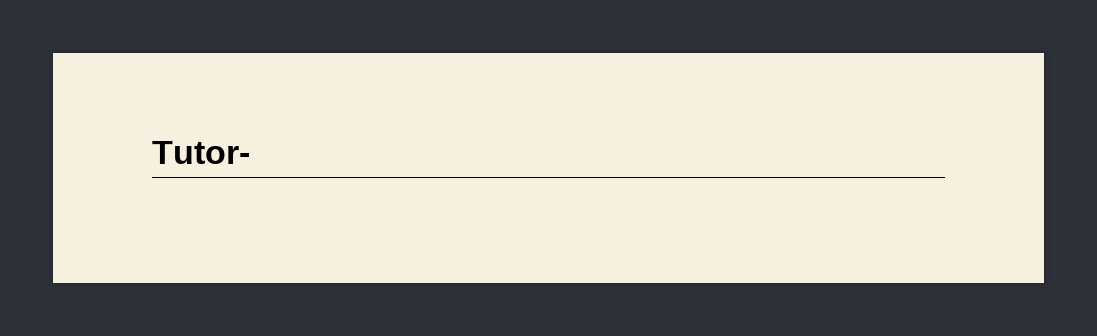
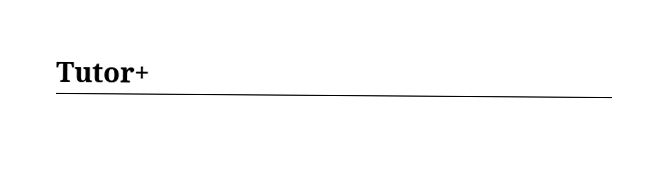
- Tutor-
+ Tutor+

